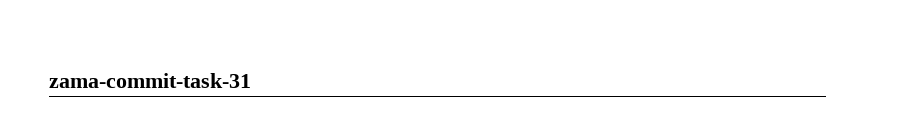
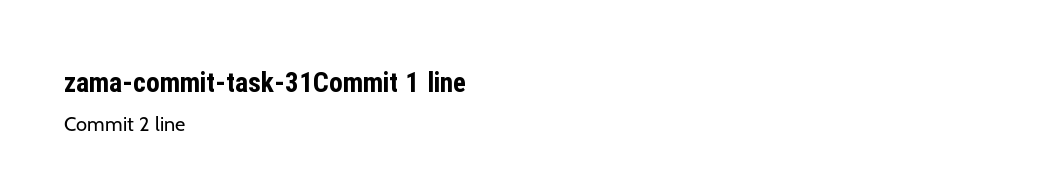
- zama-commit-task-31
+ zama-commit-task-31Commit 1 line
+ Commit 2 line

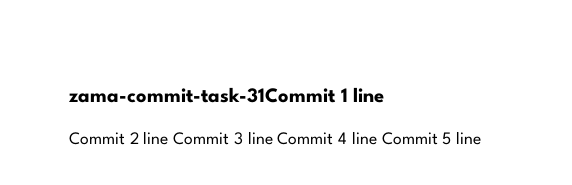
- Commit 2 line
+ Commit 2 line Commit 3 line Commit 4 line Commit 5 line

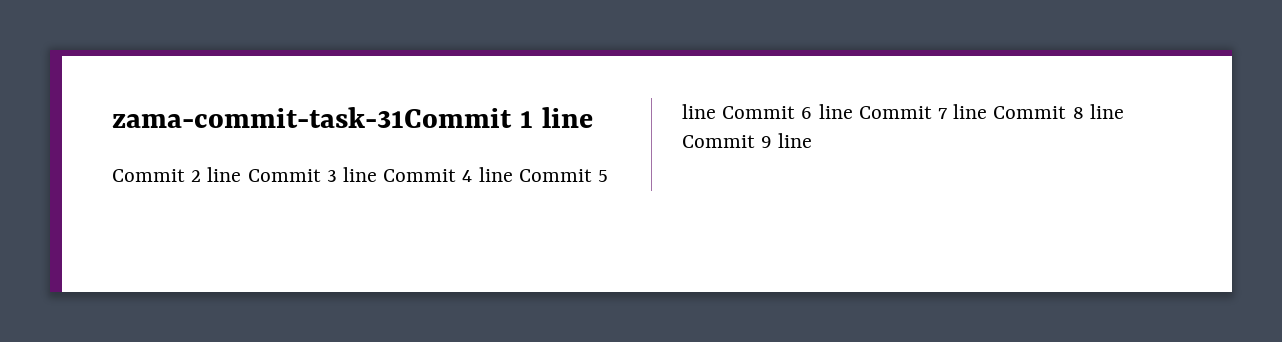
- Commit 2 line Commit 3 line Commit 4 line Commit 5 line
+ Commit 2 line Commit 3 line Commit 4 line Commit 5 line Commit 6 line Commit 7 line Commit 8 line Commit 9 line

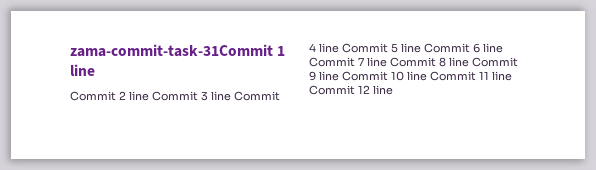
- Commit 2 line Commit 3 line Commit 4 line Commit 5 line Commit 6 line Commit 7 line Commit 8 line Commit 9 line
+ Commit 2 line Commit 3 line Commit 4 line Commit 5 line Commit 6 line Commit 7 line Commit 8 line Commit 9 line Commit 10 line Commit 11 line Commit 12 line

